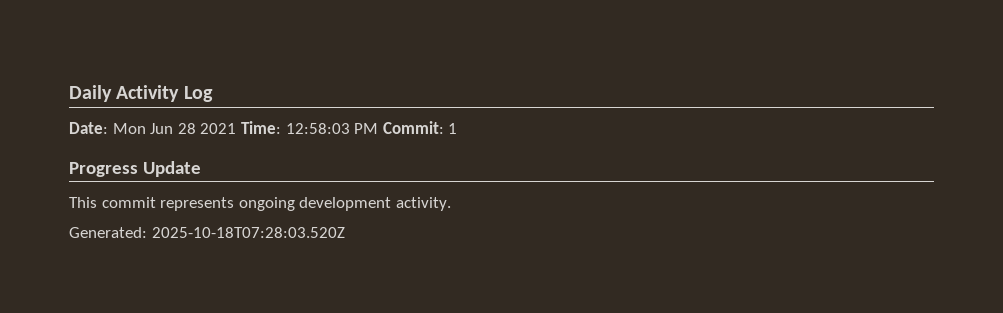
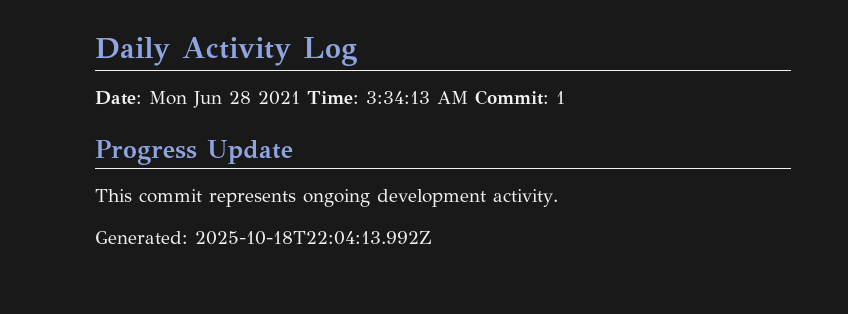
- Date: Mon Jun 28 2021 Time: 12:58:03 PM Commit: 1
+ Date: Mon Jun 28 2021 Time: 3:34:13 AM Commit: 1
- Generated: 2025-10-18T07:28:03.520Z
+ Generated: 2025-10-18T22:04:13.992Z

